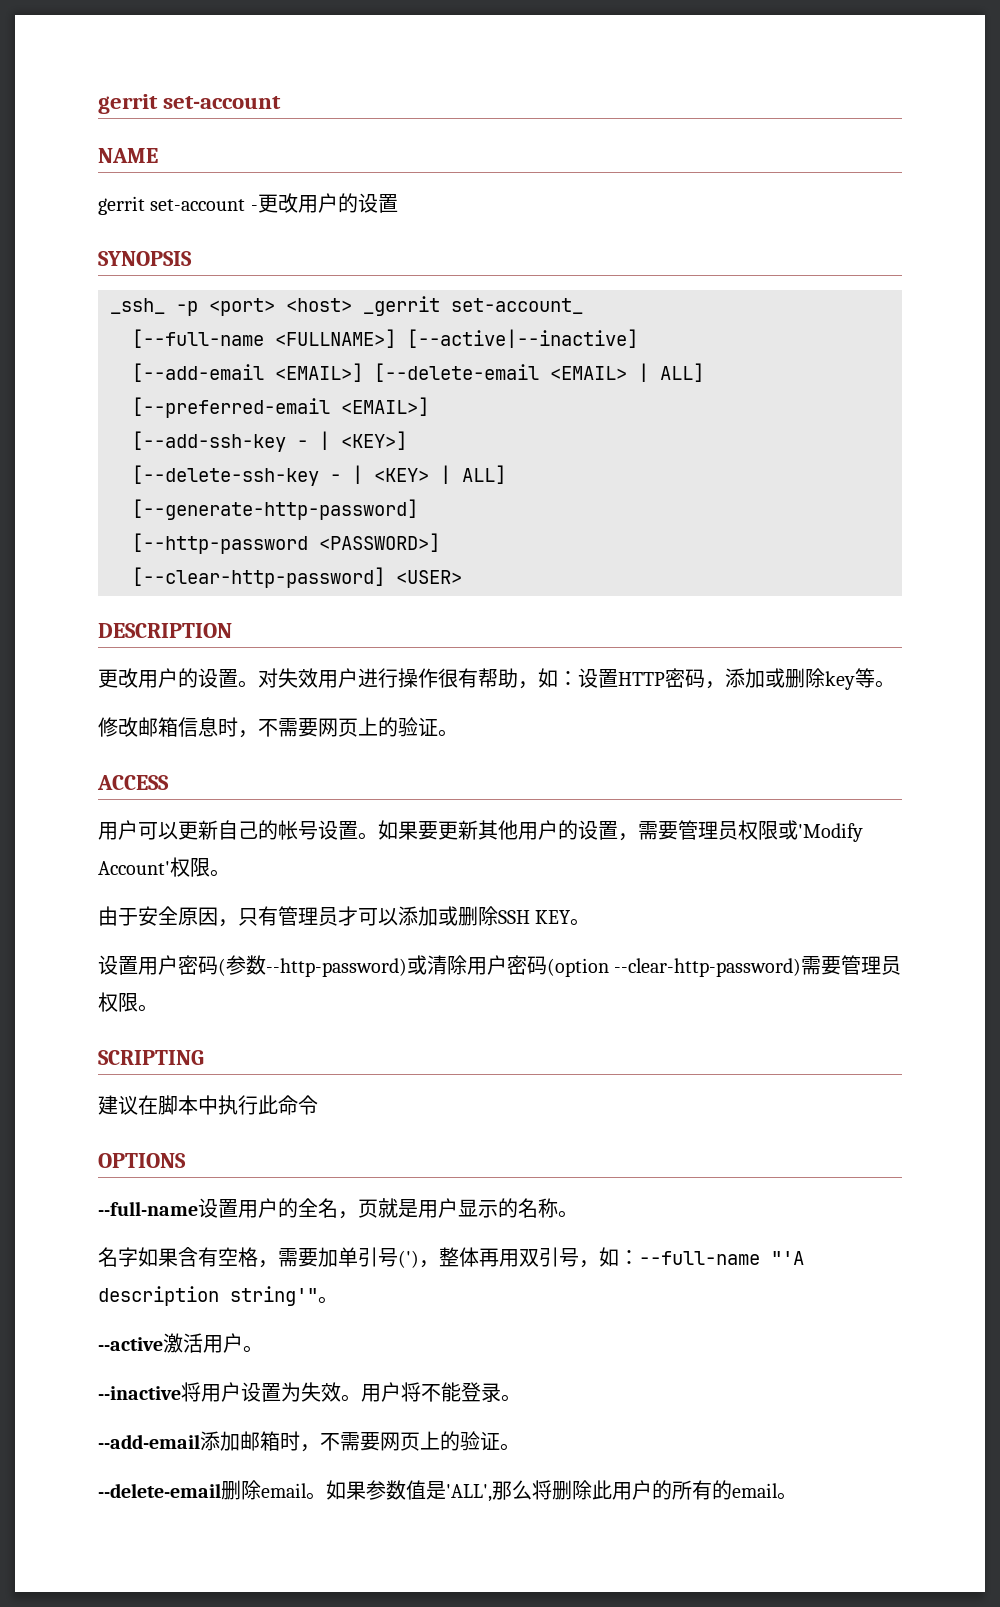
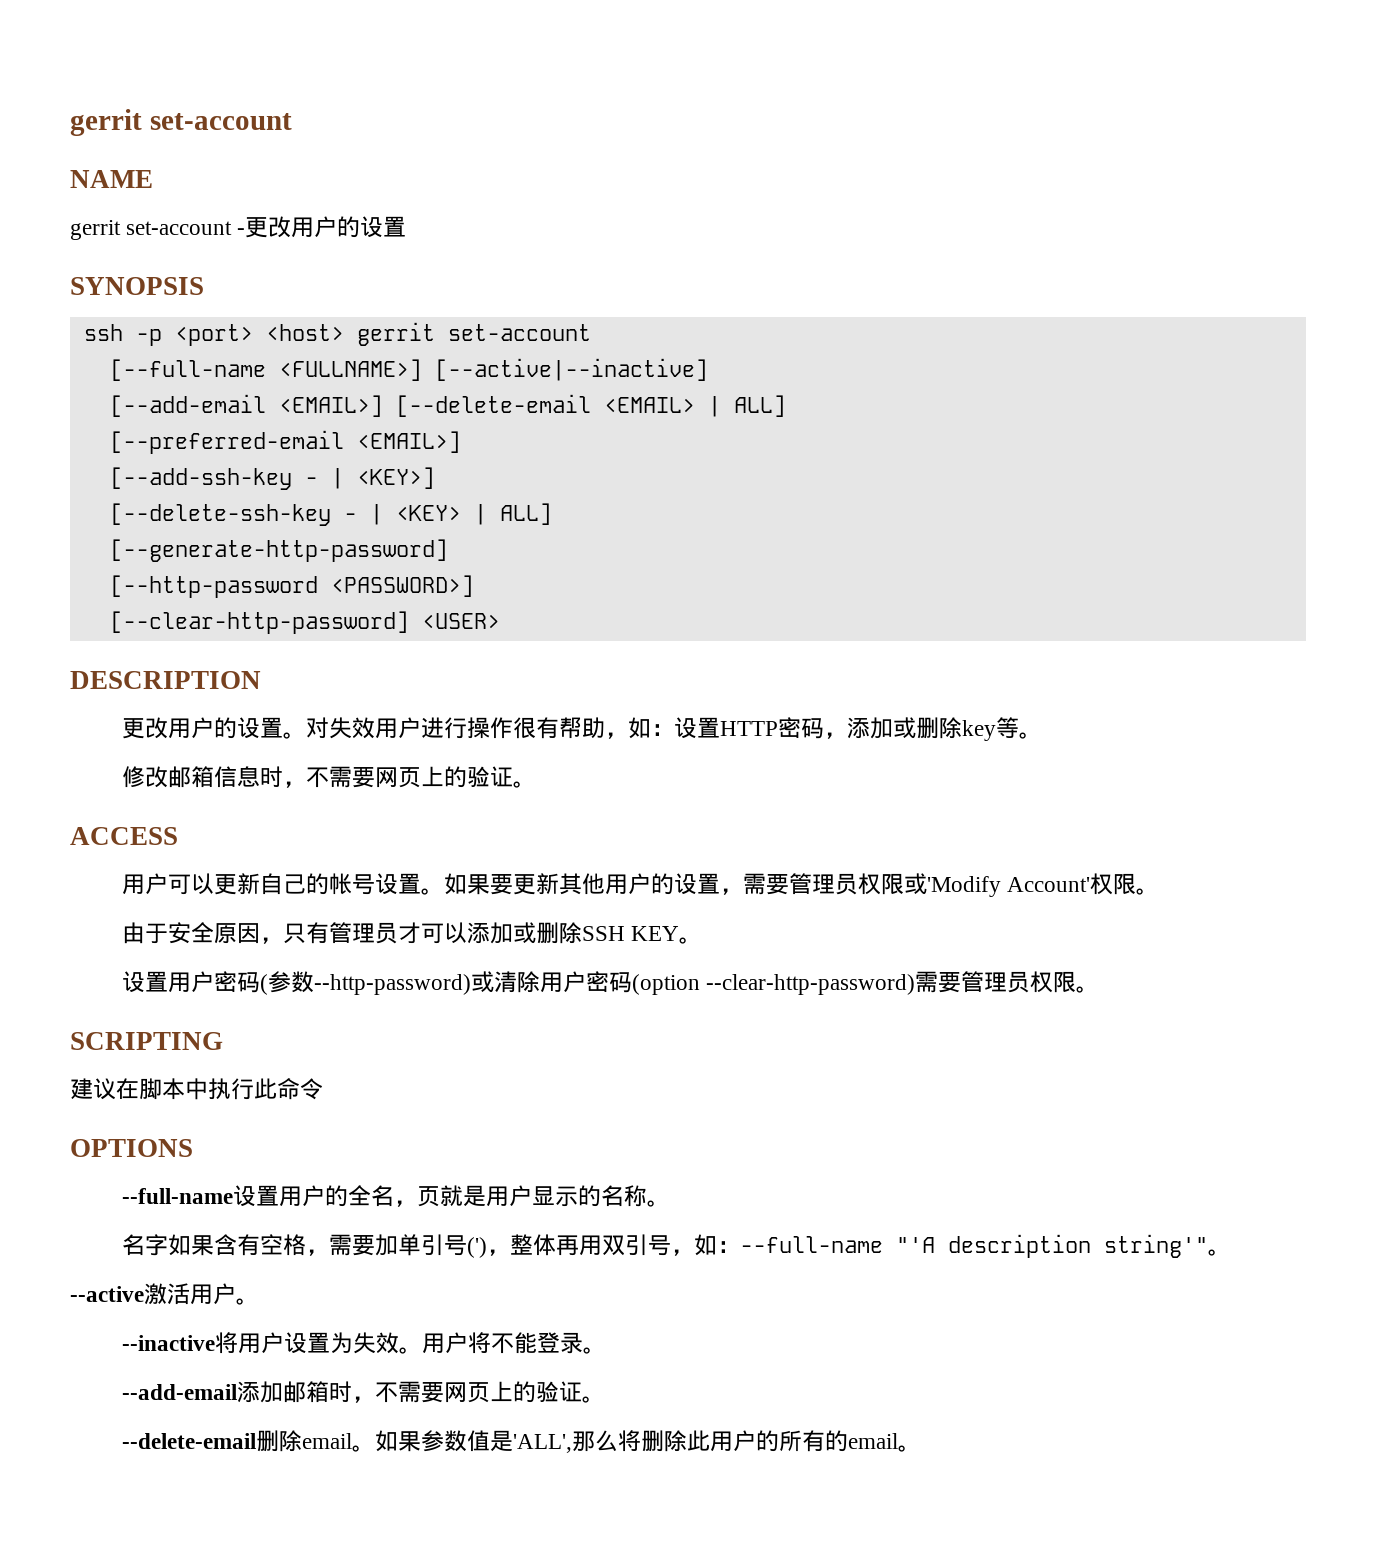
- _ssh_ -p <port> <host> _gerrit set-account_
+ ssh -p <port> <host> gerrit set-account

